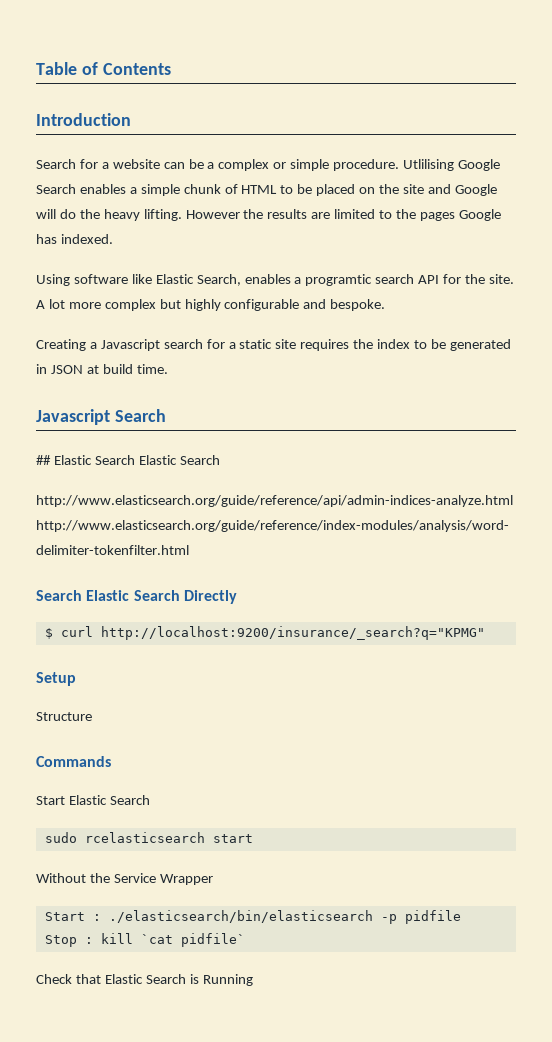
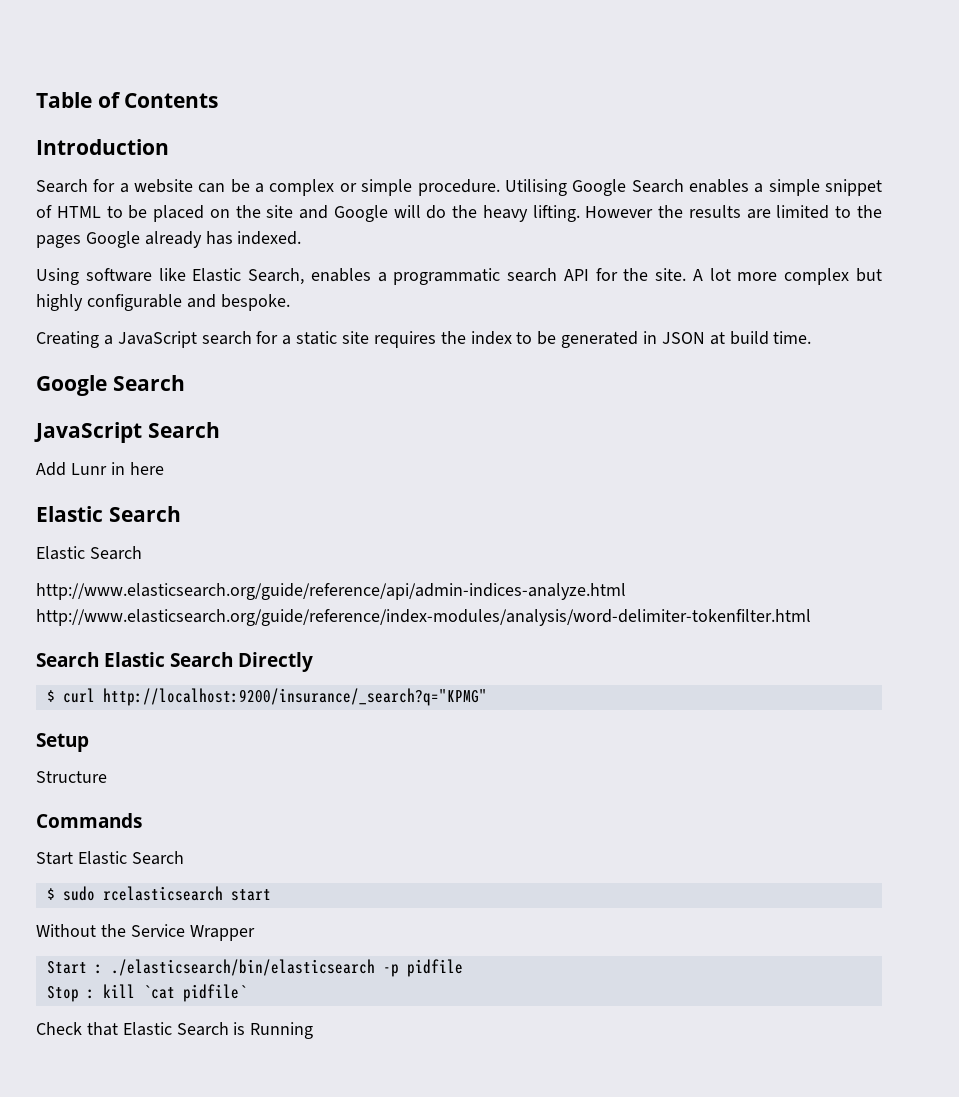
- Utlilising Google Search enables a simple chunk of HTML to be placed on the site and Google will do the heavy lifting.
+ Utilising Google Search enables a simple snippet of HTML to be placed on the site and Google will do the heavy lifting.
- However the results are limited to the pages Google has indexed.
+ However the results are limited to the pages Google already has indexed.
- Using software like Elastic Search, enables a programtic search API for the site.
+ Using software like Elastic Search, enables a programmatic search API for the site.
- Creating a Javascript search for a static site requires the index to be generated in JSON at build time.
- Javascript Search
- ## Elastic Search Elastic Search
+ Creating a JavaScript search for a static site requires the index to be generated in JSON at build time.
+ Google Search
+ JavaScript Search
+ Add Lunr in here
+ Elastic Search
+ Elastic Search
- sudo rcelasticsearch start
+ $ sudo rcelasticsearch start

